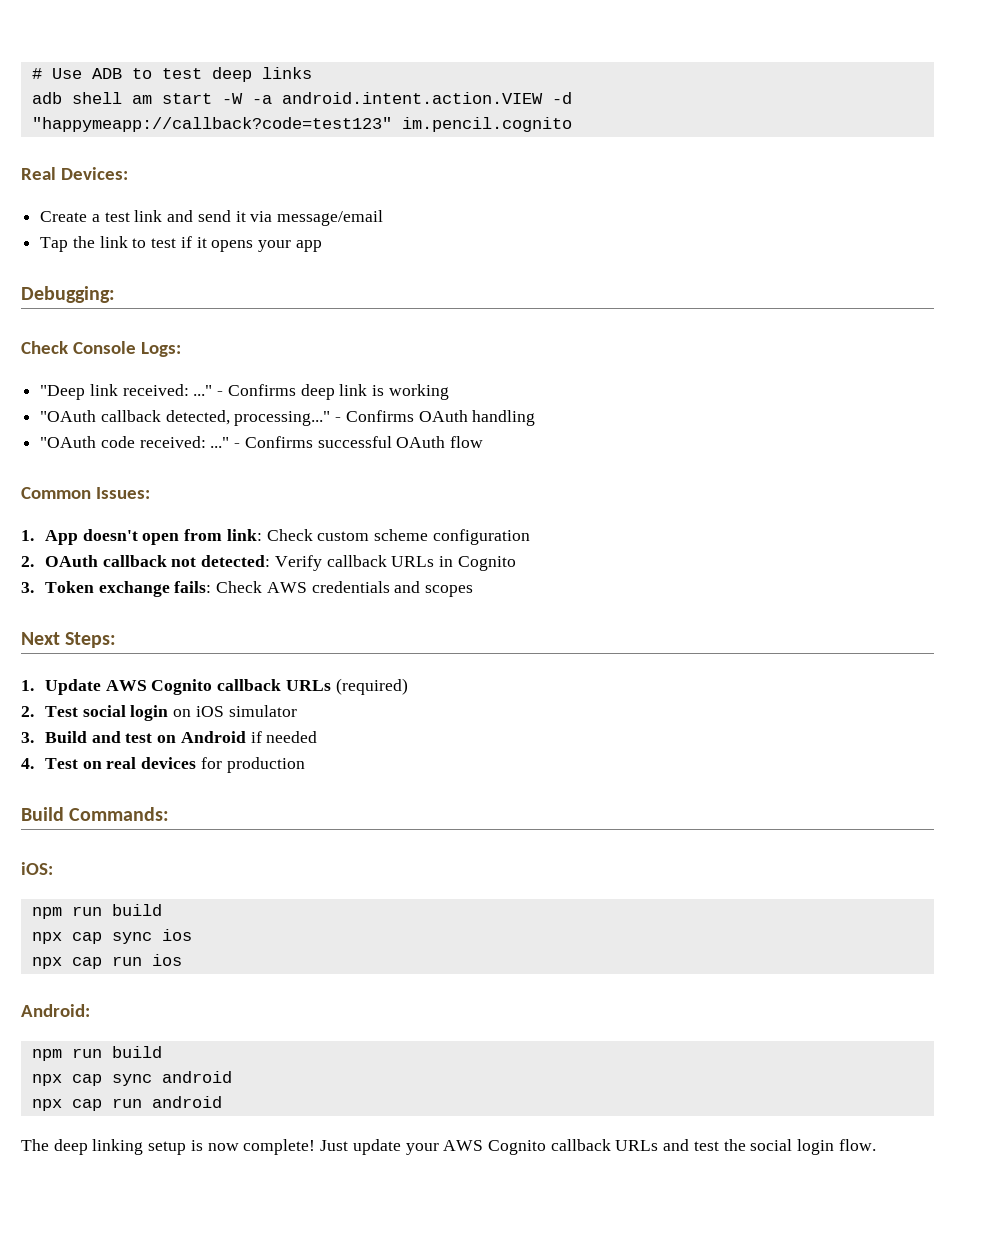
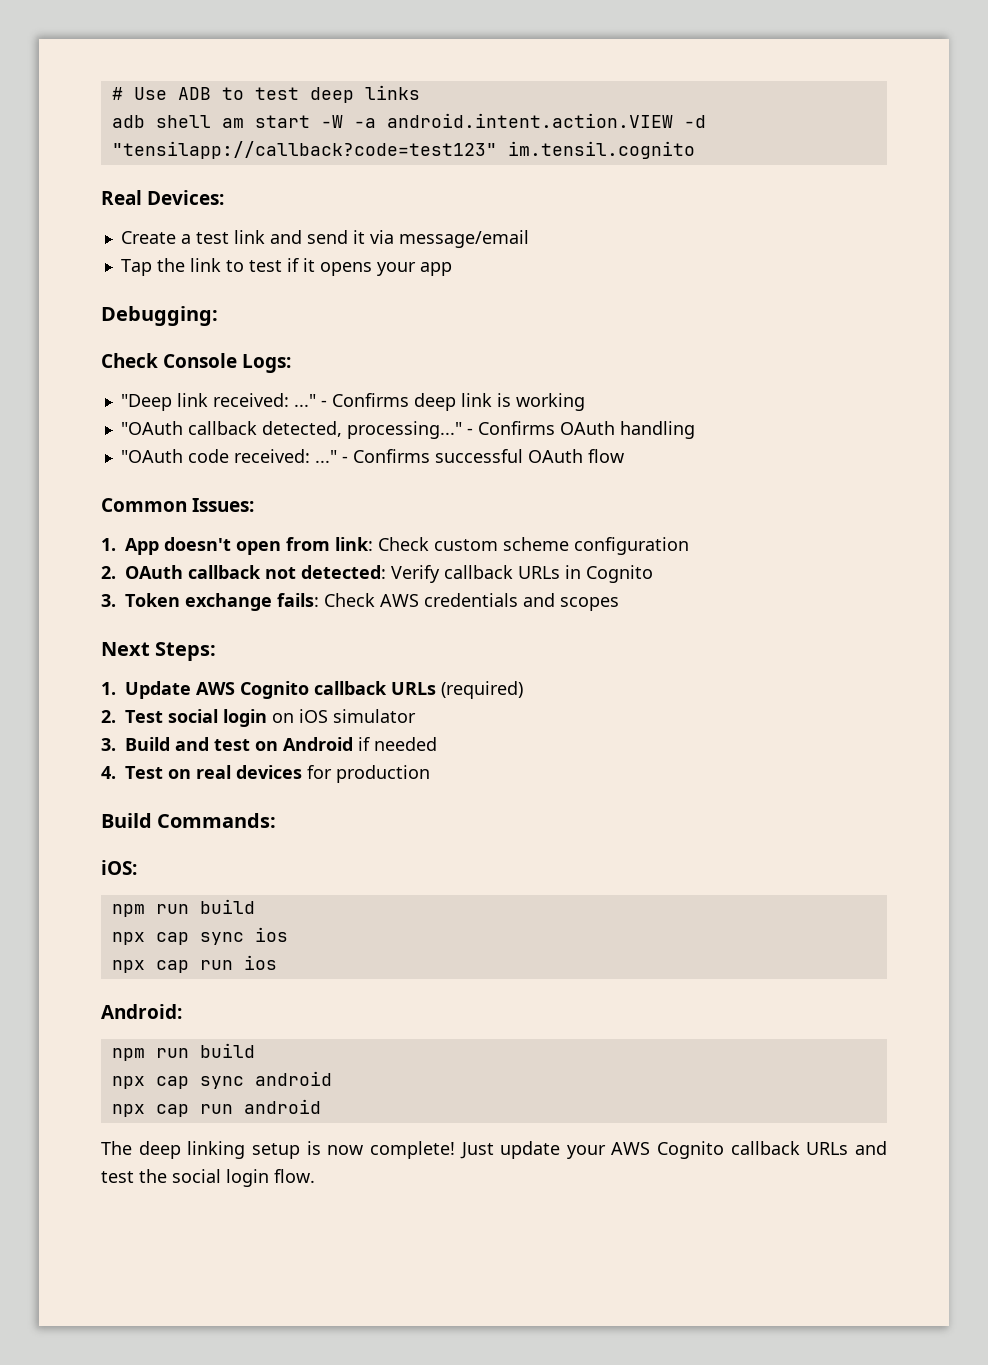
- adb shell am start -W -a android.intent.action.VIEW -d "happymeapp://callback?code=test123" im.pencil.cognito
+ adb shell am start -W -a android.intent.action.VIEW -d "tensilapp://callback?code=test123" im.tensil.cognito

